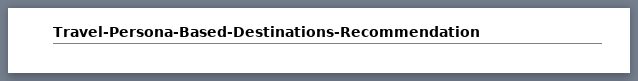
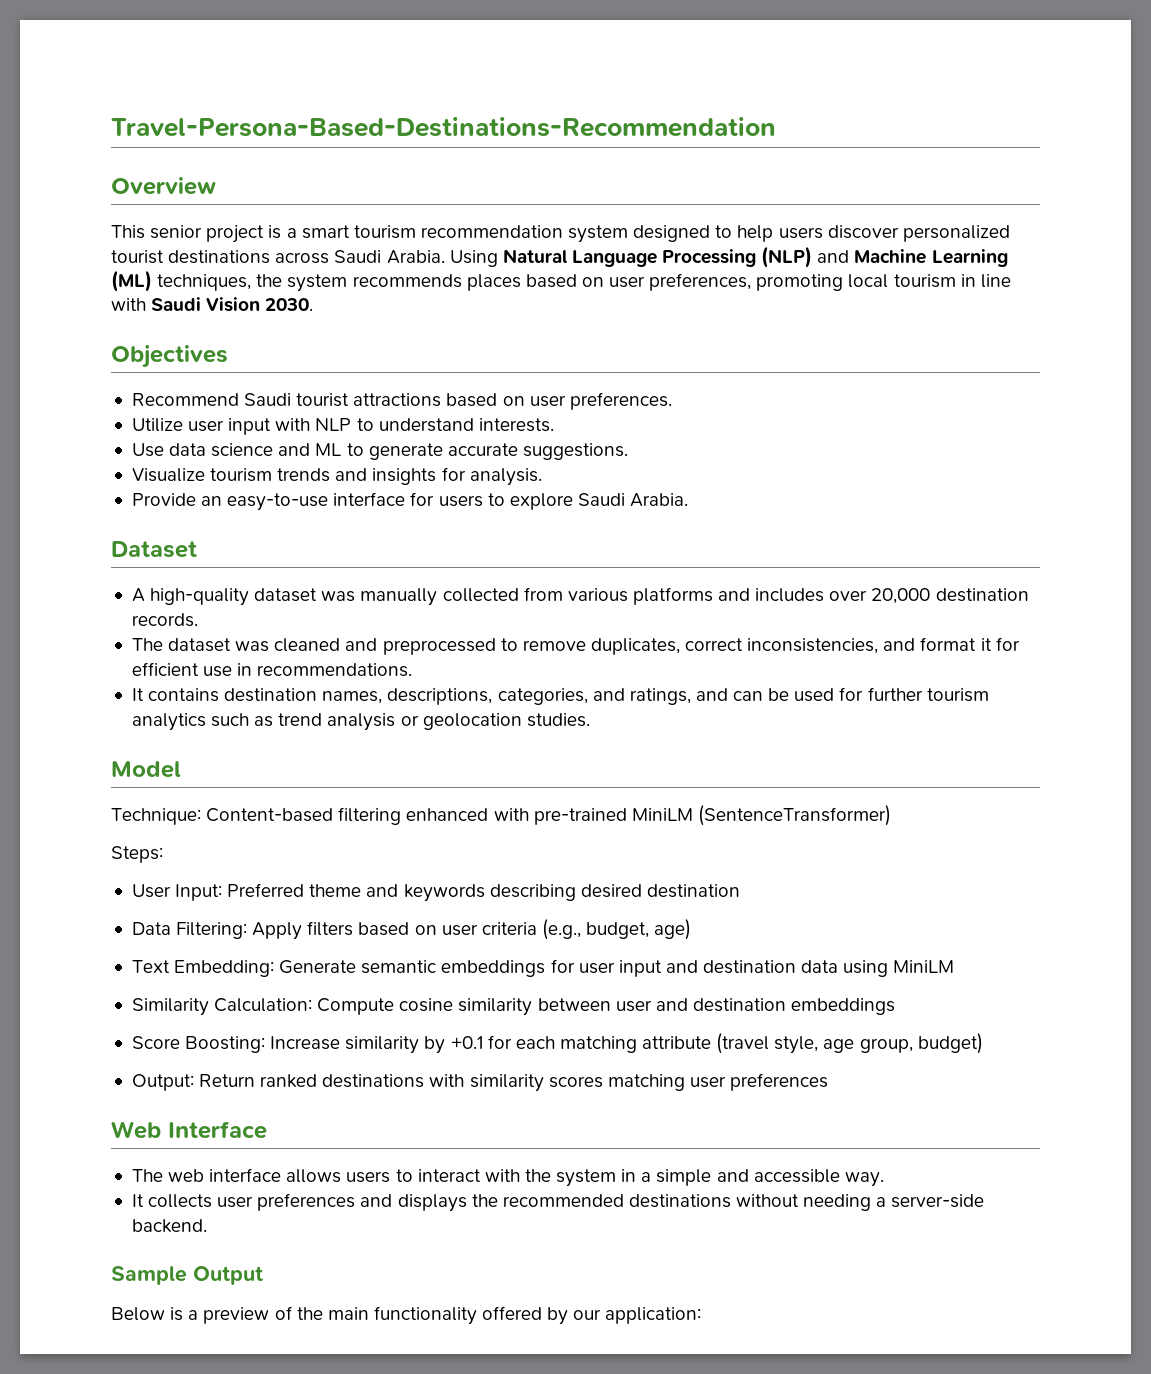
+ Overview
+ This senior project is a smart tourism recommendation system designed to help users discover personalized tourist destinations across Saudi Arabia. Using Natural Language Processing (NLP) and Machine Learning (ML) techniques, the system recommends places based on user preferences, promoting local tourism in line with Saudi Vision 2030.
+ Objectives
+ Recommend Saudi tourist attractions based on user preferences.
+ Utilize user input with NLP to understand interests.
+ Use data science and ML to generate accurate suggestions.
+ Visualize tourism trends and insights for analysis.
+ Provide an easy-to-use interface for users to explore Saudi Arabia.
+ Dataset
+ A high-quality dataset was manually collected from various platforms and includes over 20,000 destination records.
+ The dataset was cleaned and preprocessed to remove duplicates, correct inconsistencies, and format it for efficient use in recommendations.
+ It contains destination names, descriptions, categories, and ratings, and can be used for further tourism analytics such as trend analysis or geolocation studies.
+ Model
+ Technique: Content-based filtering enhanced with pre-trained MiniLM (SentenceTransformer)
+ Steps:
+ User Input: Preferred theme and keywords describing desired destination
+ Data Filtering: Apply filters based on user criteria (e.g., budget, age)
+ Text Embedding: Generate semantic embeddings for user input and destination data using MiniLM
+ Similarity Calculation: Compute cosine similarity between user and destination embeddings
+ Score Boosting: Increase similarity by +0.1 for each matching attribute (travel style, age group, budget)
+ Output: Return ranked destinations with similarity scores matching user preferences
+ Web Interface
+ The web interface allows users to interact with the system in a simple and accessible way.
+ It collects user preferences and displays the recommended destinations without needing a server-side backend.
+ Sample Output
+ Below is a preview of the main functionality offered by our application:

